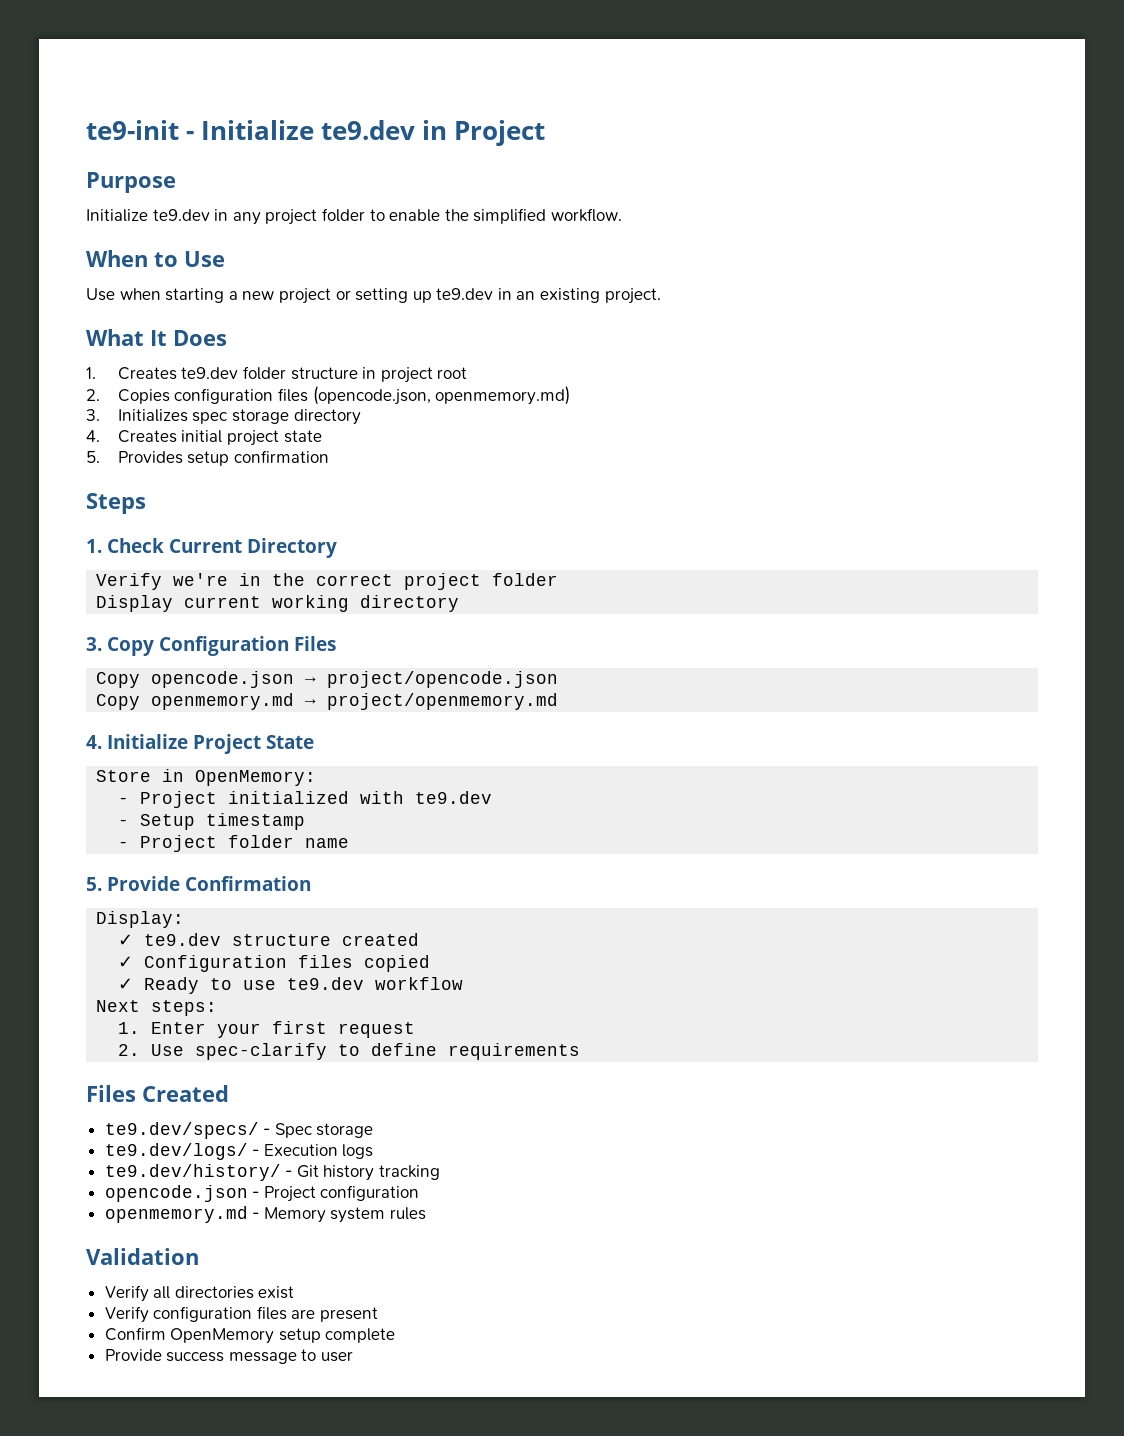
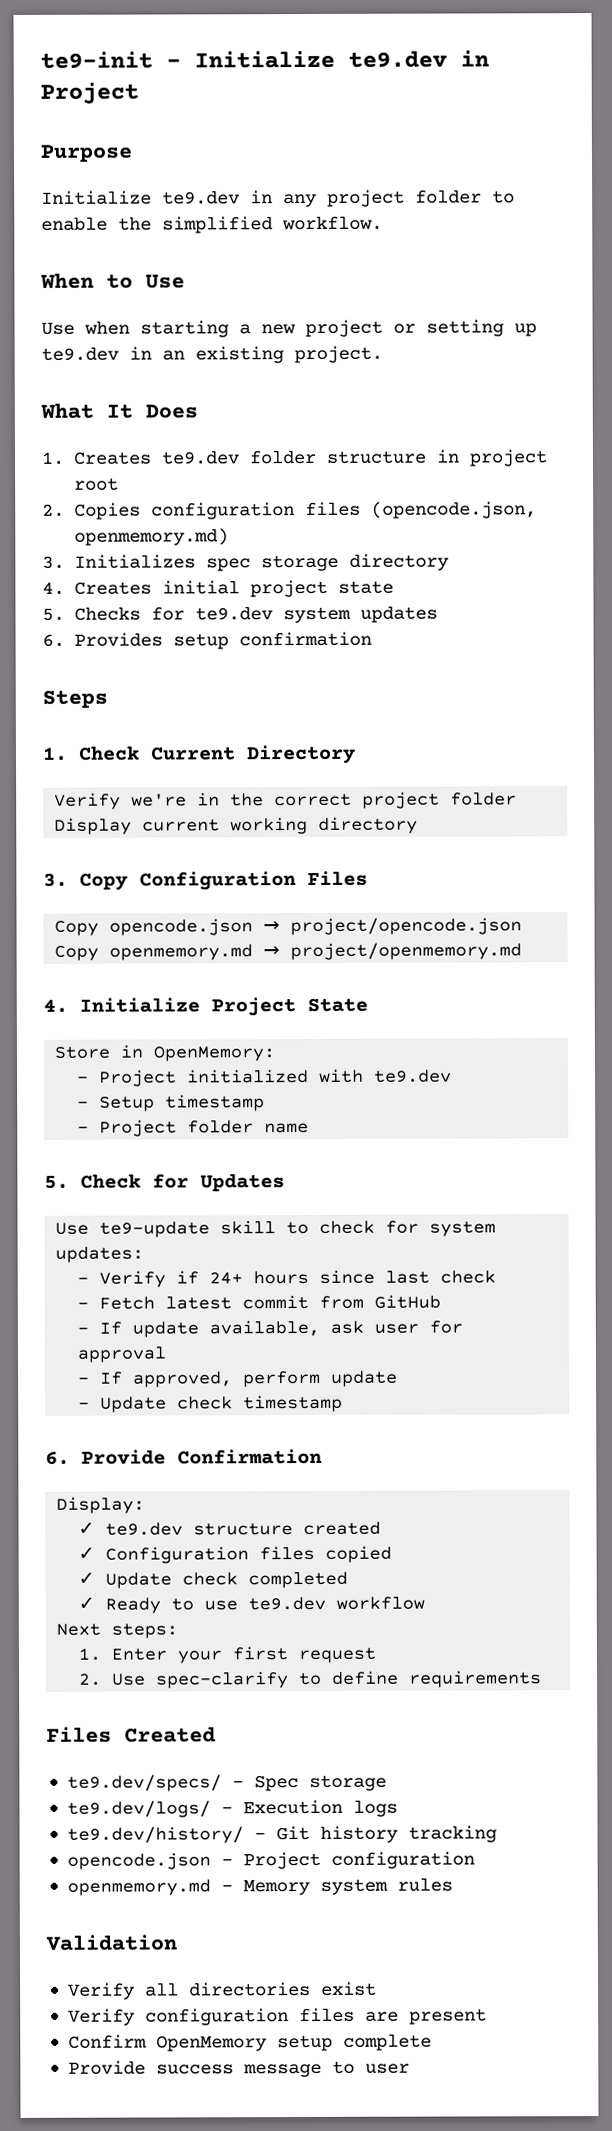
- 5. Provides setup confirmation
+ 5. Checks for te9.dev system updates
+ 6. Provides setup confirmation
- 5. Provide Confirmation
+ 5. Check for Updates
+ Use te9-update skill to check for system updates:
+ - Verify if 24+ hours since last check
+ - Fetch latest commit from GitHub
+ - If update available, ask user for approval
+ - If approved, perform update
+ - Update check timestamp
+ 6. Provide Confirmation
+ ✓ Update check completed

